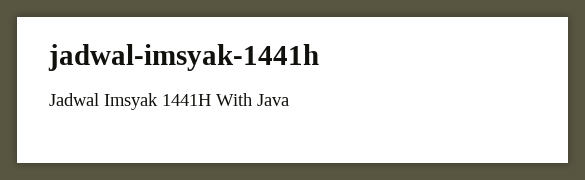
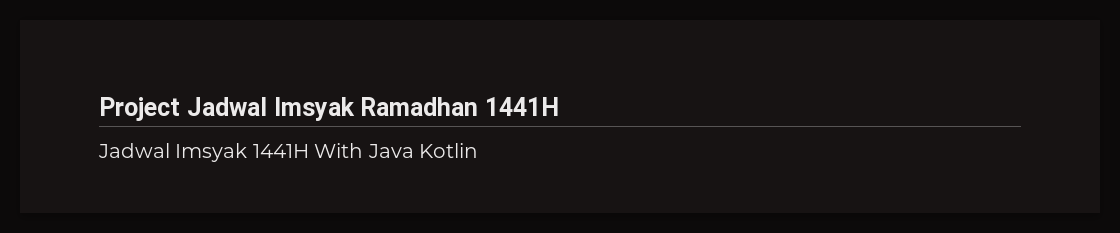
- jadwal-imsyak-1441h
+ Project Jadwal Imsyak Ramadhan 1441H
- Jadwal Imsyak 1441H With Java
+ Jadwal Imsyak 1441H With Java Kotlin

